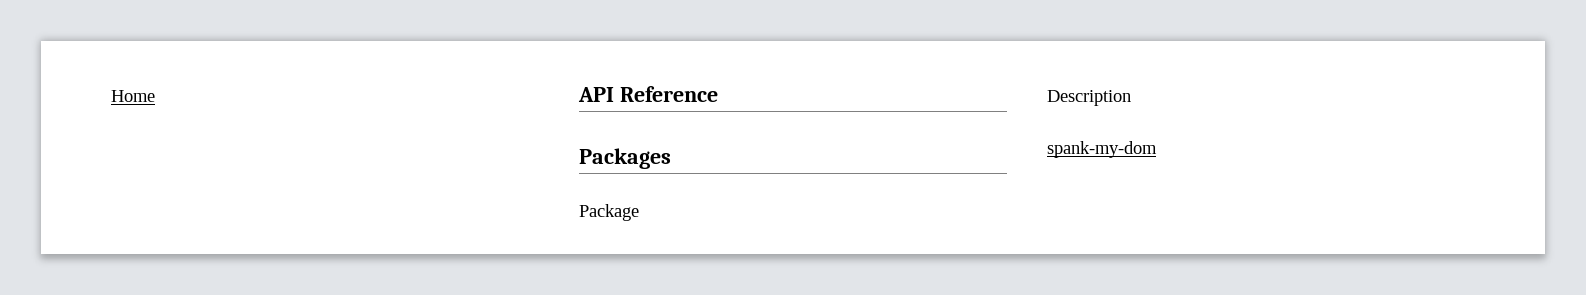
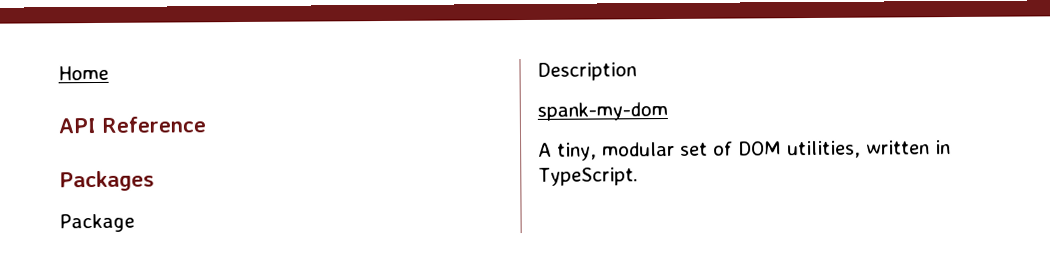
+ A tiny, modular set of DOM utilities, written in TypeScript.

